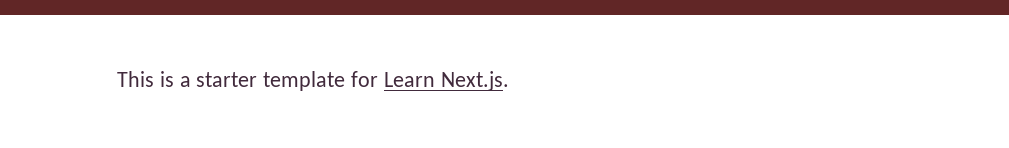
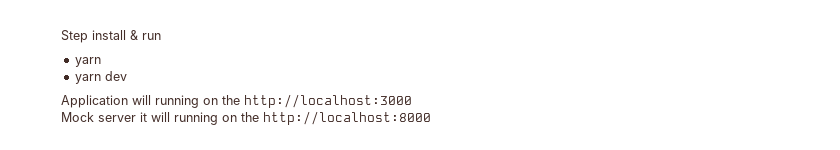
- This is a starter template for Learn Next.js.
+ Step install & run
+ yarn
+ yarn dev
+ Application will running on the http://localhost:3000
+ Mock server it will running on the http://localhost:8000

